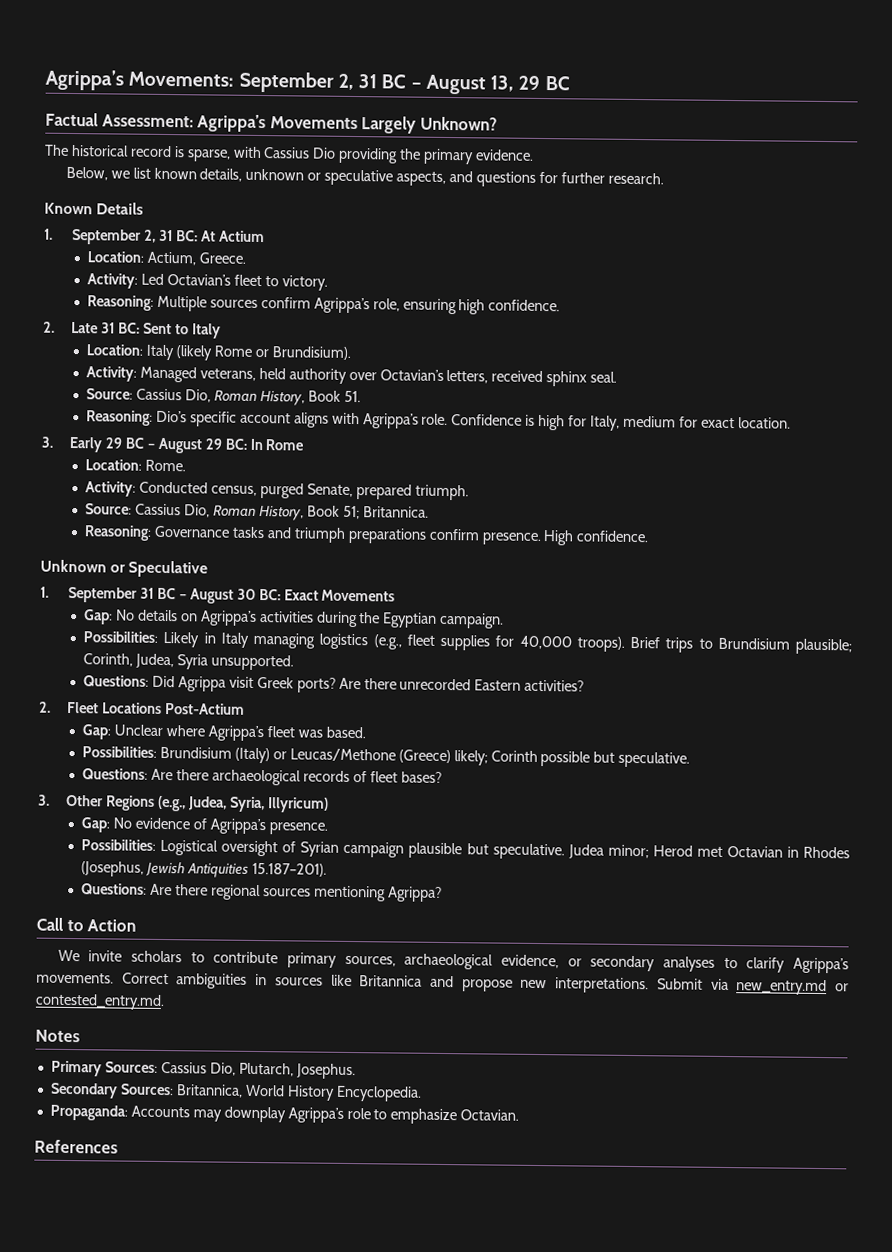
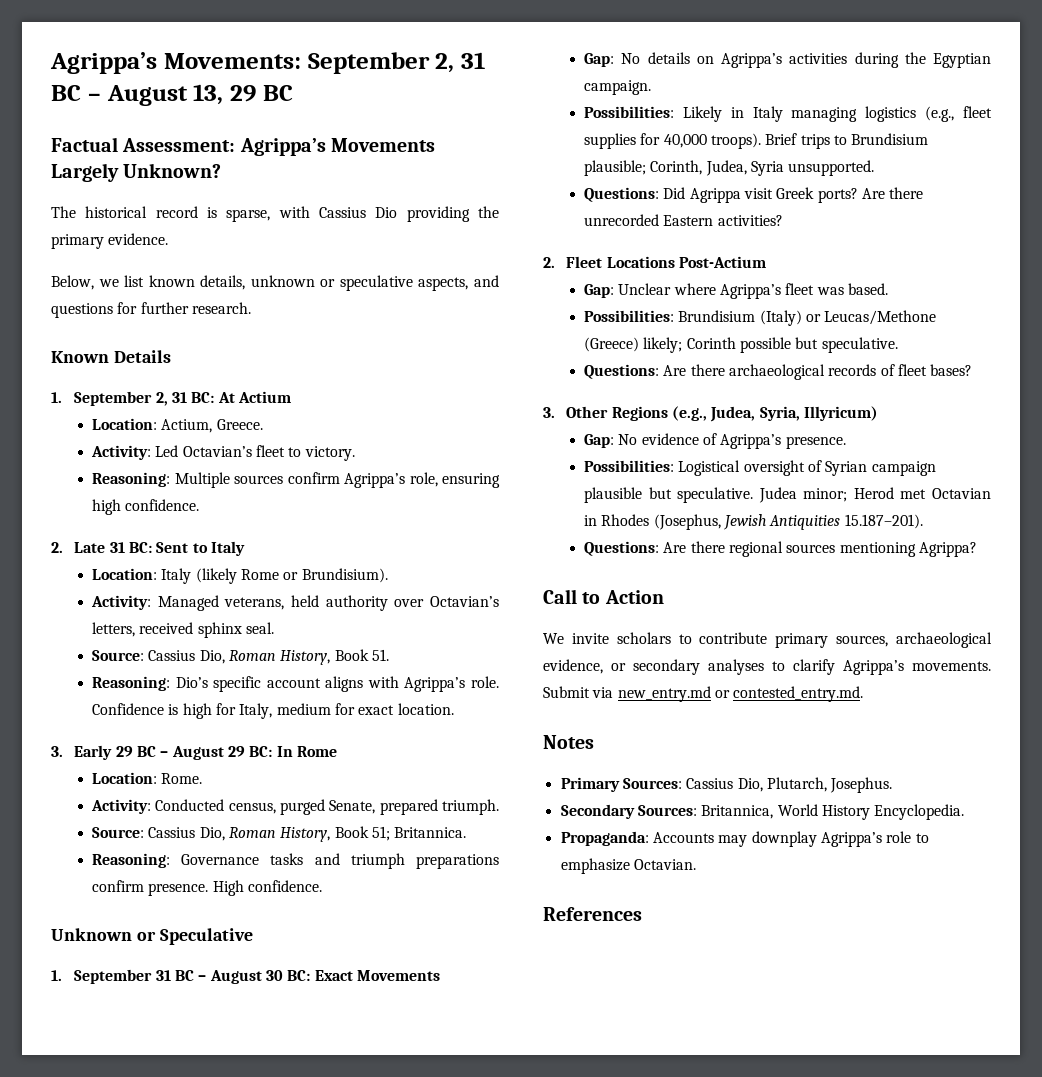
- Correct ambiguities in sources like Britannica and propose new interpretations.

